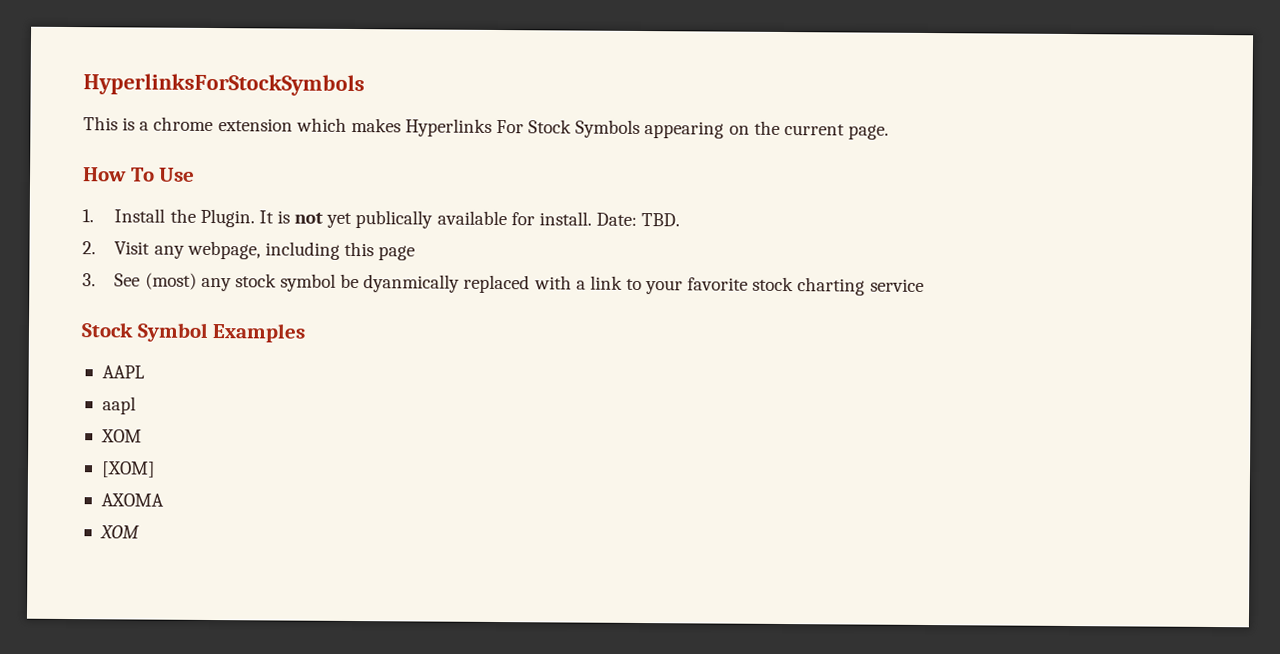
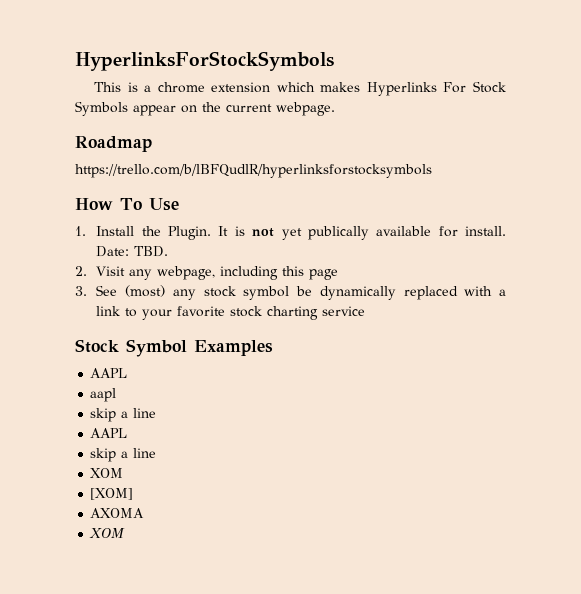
- This is a chrome extension which makes Hyperlinks For Stock Symbols appearing on the current page.
+ This is a chrome extension which makes Hyperlinks For Stock Symbols appear on the current webpage.
+ Roadmap
+ https://trello.com/b/lBFQudlR/hyperlinksforstocksymbols
- 3. See (most) any stock symbol be dyanmically replaced with a link to your favorite stock charting service
+ 3. See (most) any stock symbol be dynamically replaced with a link to your favorite stock charting service
  aapl
+ skip a line
+ AAPL
+ skip a line

